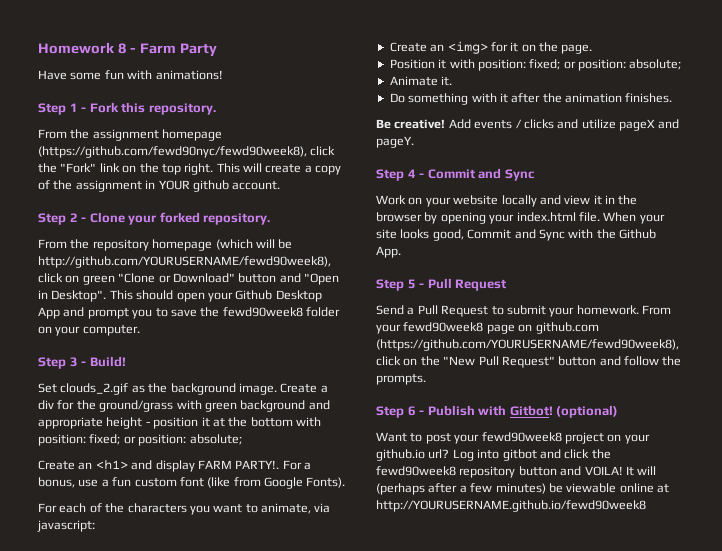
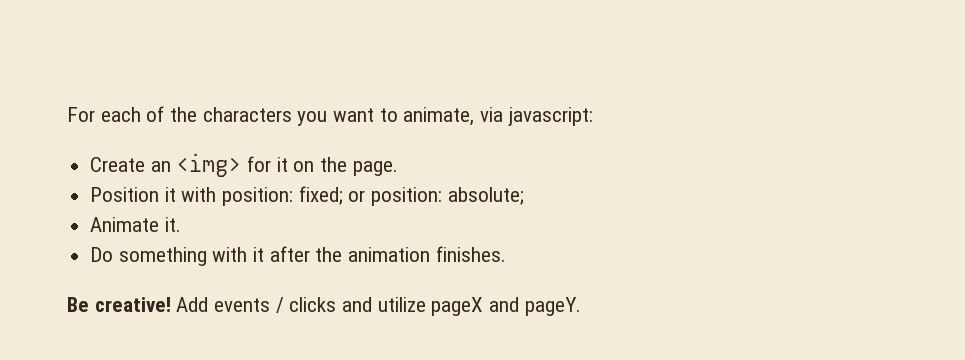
- Homework 8 - Farm Party
- Have some fun with animations!
- Step 1 - Fork this repository.
- From the assignment homepage (https://github.com/fewd90nyc/fewd90week8), click the "Fork" link on the top right. This will create a copy of the assignment in YOUR github account.
- Step 2 - Clone your forked repository.
- From the repository homepage (which will be http://github.com/YOURUSERNAME/fewd90week8), click on green "Clone or Download" button and "Open in Desktop". This should open your Github Desktop App and prompt you to save the fewd90week8 folder on your computer.
- Step 3 - Build!
- Set clouds_2.gif as the background image. Create a div for the ground/grass with green background and appropriate height - position it at the bottom with position: fixed; or position: absolute;
- Create an <h1> and display FARM PARTY!. For a bonus, use a fun custom font (like from Google Fonts).
- Step 4 - Commit and Sync
- Work on your website locally and view it in the browser by opening your index.html file. When your site looks good, Commit and Sync with the Github App.
- Step 5 - Pull Request
- Send a Pull Request to submit your homework. From your fewd90week8 page on github.com (https://github.com/YOURUSERNAME/fewd90week8), click on the "New Pull Request" button and follow the prompts.
- Step 6 - Publish with Gitbot! (optional)
- Want to post your fewd90week8 project on your github.io url? Log into gitbot and click the fewd90week8 repository button and VOILA! It will (perhaps after a few minutes) be viewable online at http://YOURUSERNAME.github.io/fewd90week8

